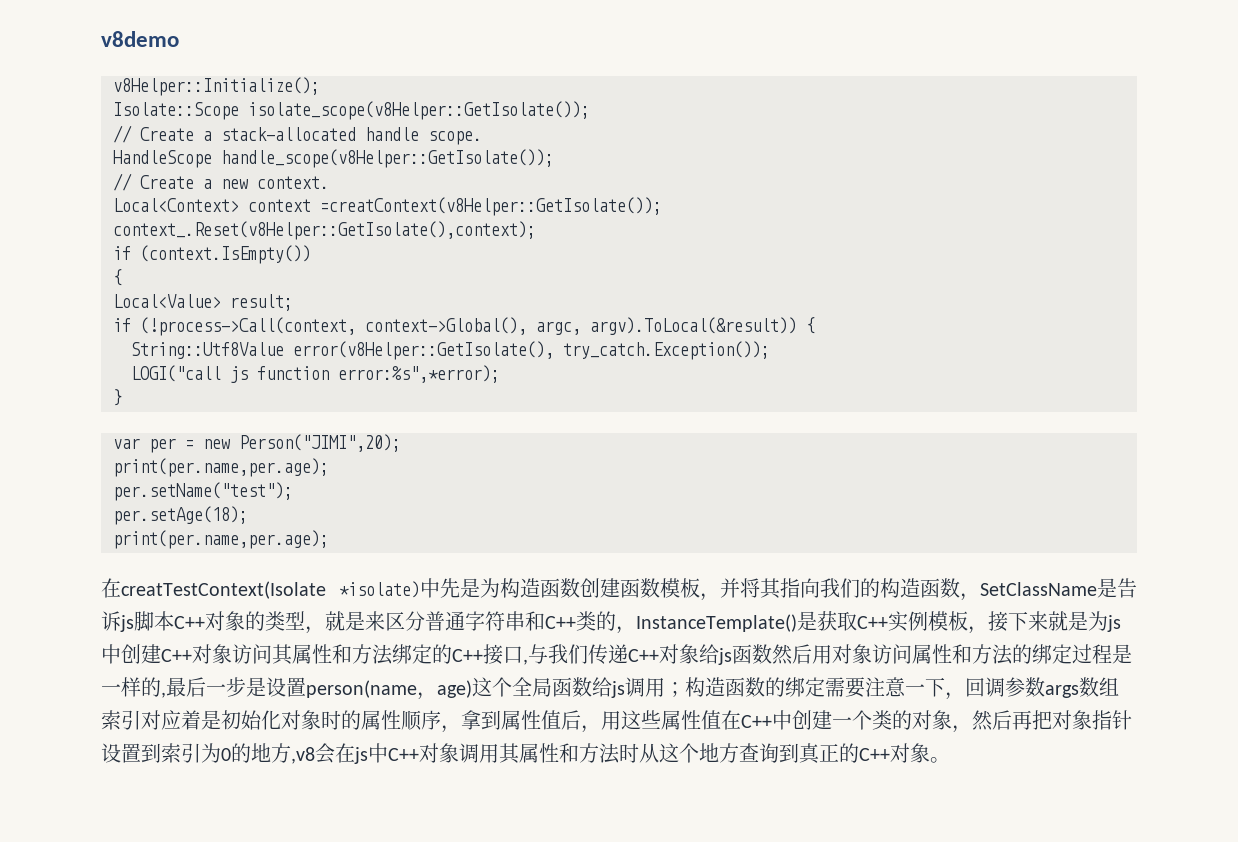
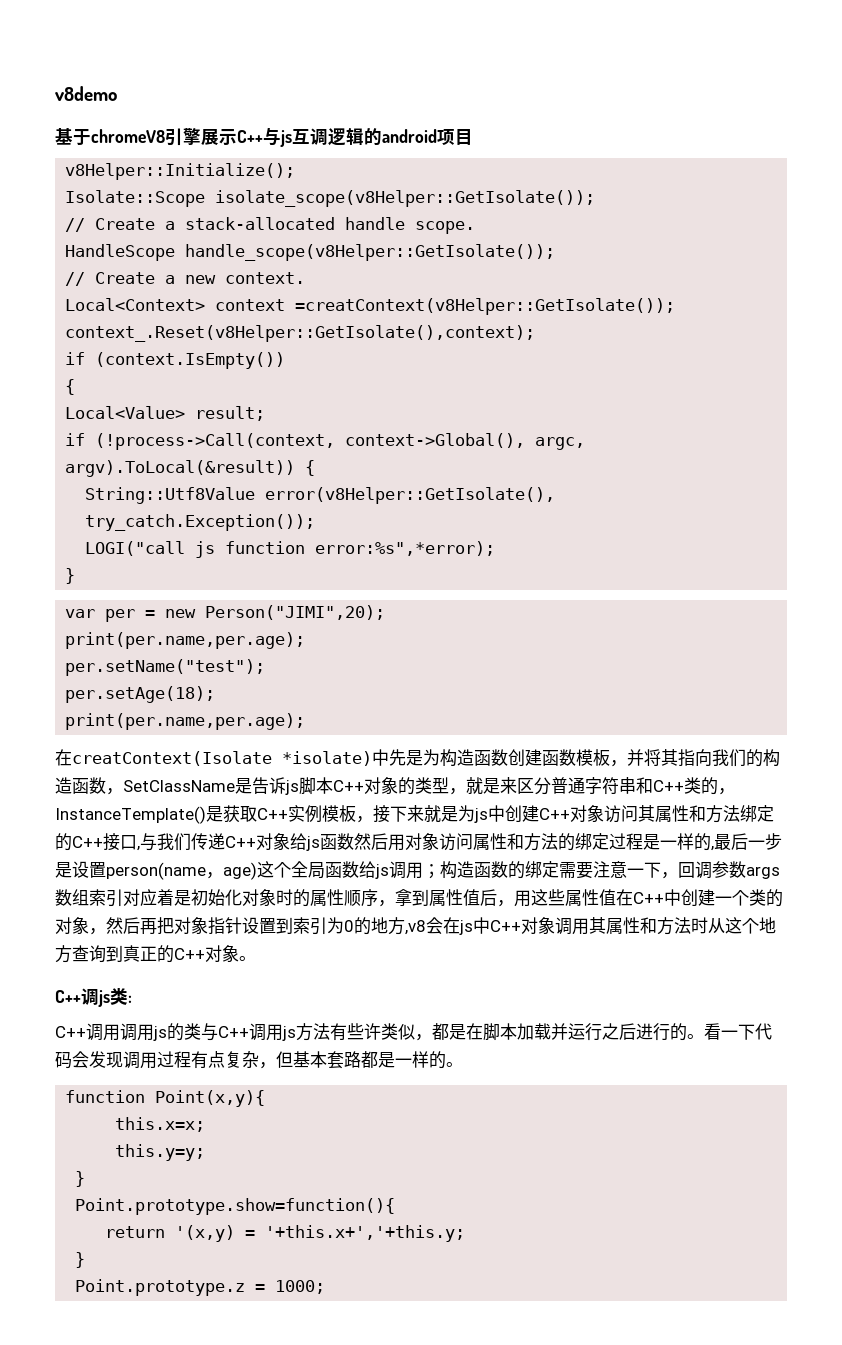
+ 基于chromeV8引擎展示C++与js互调逻辑的android项目
- 在creatTestContext(Isolate *isolate)中先是为构造函数创建函数模板，并将其指向我们的构造函数，SetClassName是告诉js脚本C++对象的类型，就是来区分普通字符串和C++类的，InstanceTemplate()是获取C++实例模板，接下来就是为js中创建C++对象访问其属性和方法绑定的C++接口,与我们传递C++对象给js函数然后用对象访问属性和方法的绑定过程是一样的,最后一步是设置person(name，age)这个全局函数给js调用；
+ 在creatContext(Isolate *isolate)中先是为构造函数创建函数模板，并将其指向我们的构造函数，SetClassName是告诉js脚本C++对象的类型，就是来区分普通字符串和C++类的，InstanceTemplate()是获取C++实例模板，接下来就是为js中创建C++对象访问其属性和方法绑定的C++接口,与我们传递C++对象给js函数然后用对象访问属性和方法的绑定过程是一样的,最后一步是设置person(name，age)这个全局函数给js调用；
+ C++调js类:
+ C++调用调用js的类与C++调用js方法有些许类似，都是在脚本加载并运行之后进行的。看一下代码会发现调用过程有点复杂，但基本套路都是一样的。
+ function Point(x,y){
+ this.x=x;
+ this.y=y;
+ }
+ Point.prototype.show=function(){
+ return '(x,y) = '+this.x+','+this.y;
+ }
+ Point.prototype.z = 1000;

